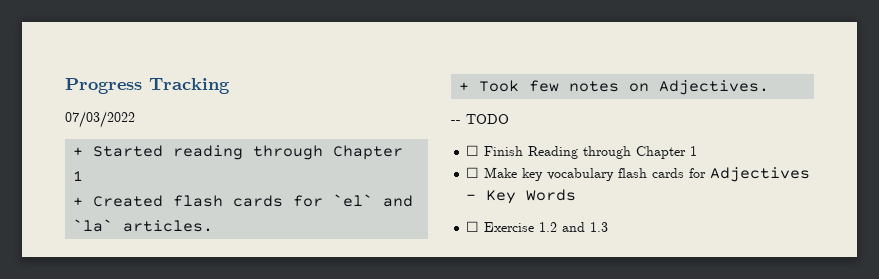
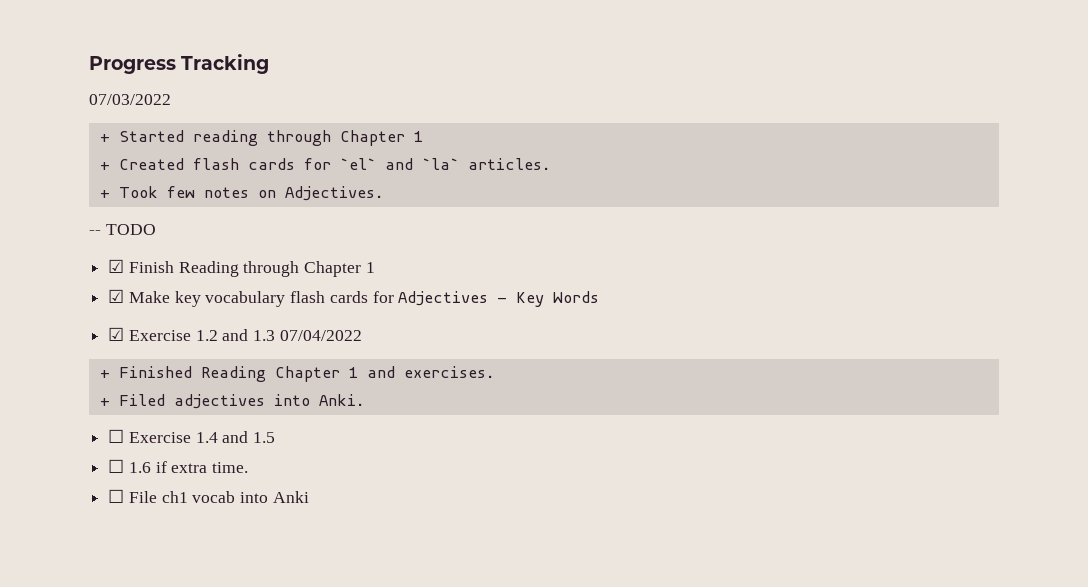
- ☐ Finish Reading through Chapter 1
+ ☑ Finish Reading through Chapter 1
- ☐ Make key vocabulary flash cards for Adjectives - Key Words
+ ☑ Make key vocabulary flash cards for Adjectives - Key Words
- ☐ Exercise 1.2 and 1.3
+ ☑ Exercise 1.2 and 1.3 07/04/2022
+ + Finished Reading Chapter 1 and exercises.
+ + Filed adjectives into Anki.
+ ☐ Exercise 1.4 and 1.5
+ ☐ 1.6 if extra time.
+ ☐ File ch1 vocab into Anki

